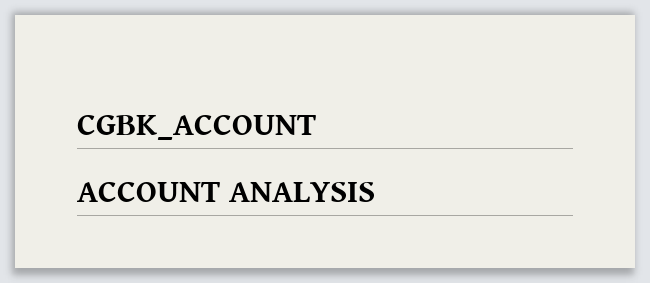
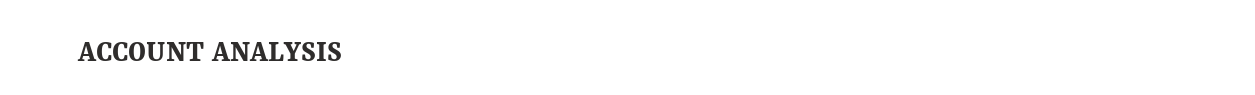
- CGBK_ACCOUNT

